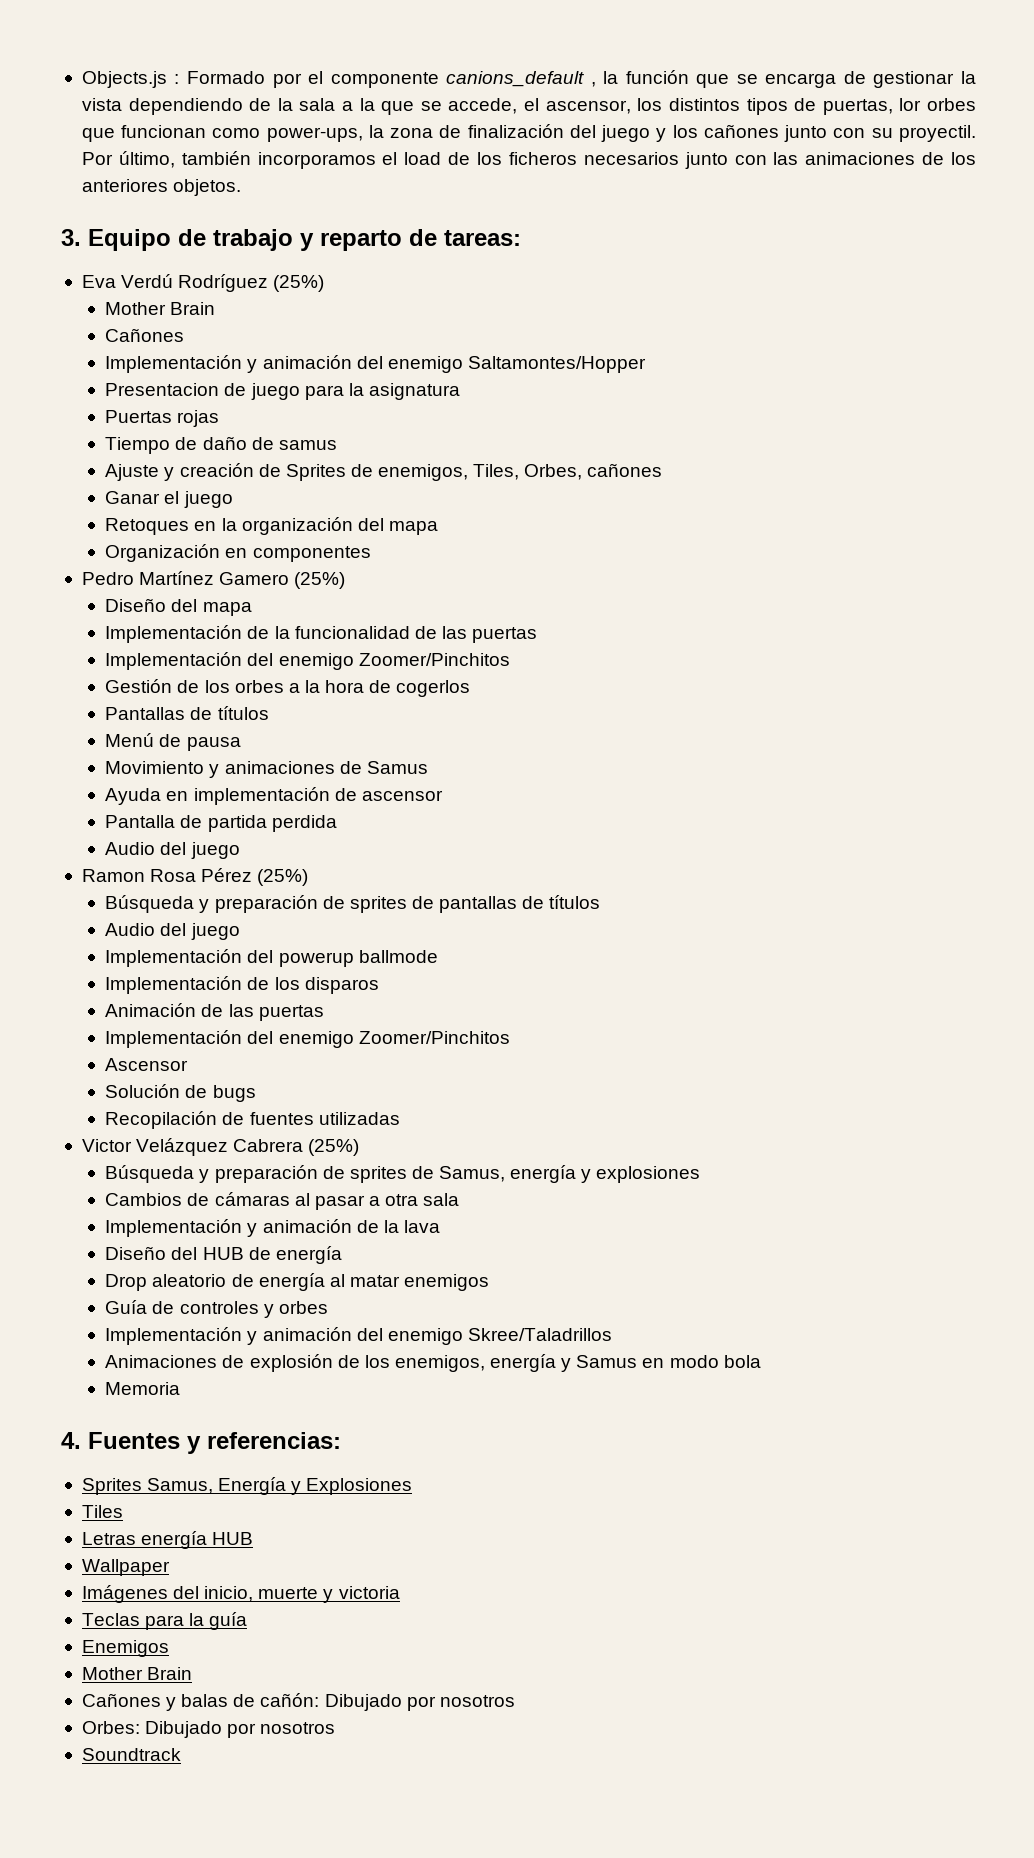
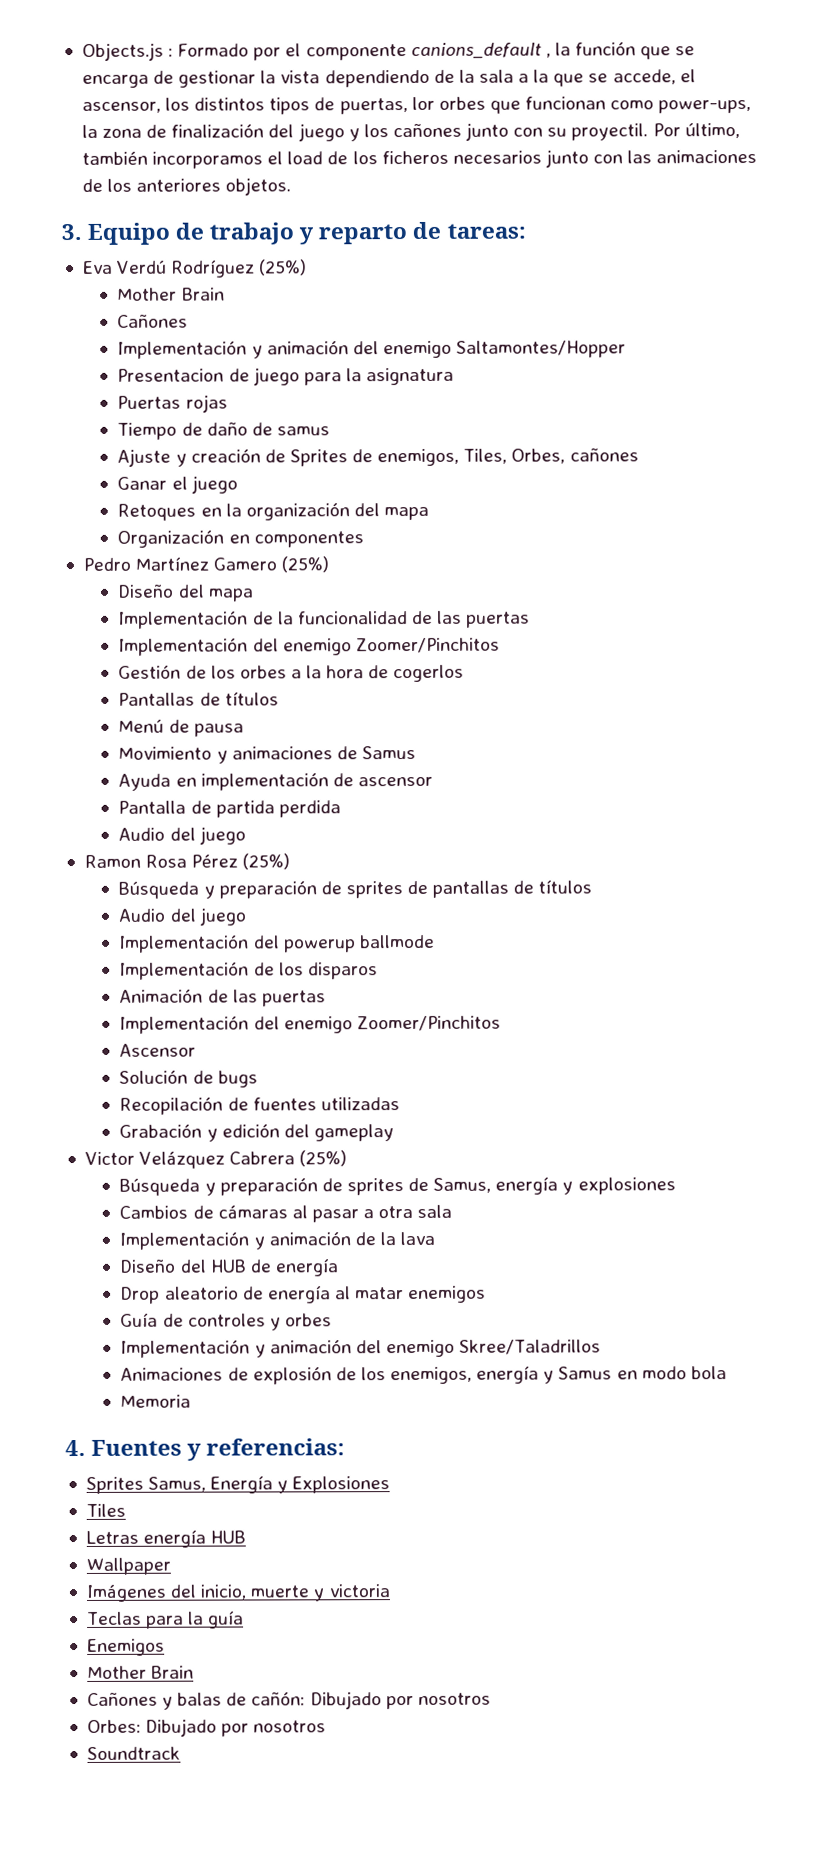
+ Grabación y edición del gameplay

